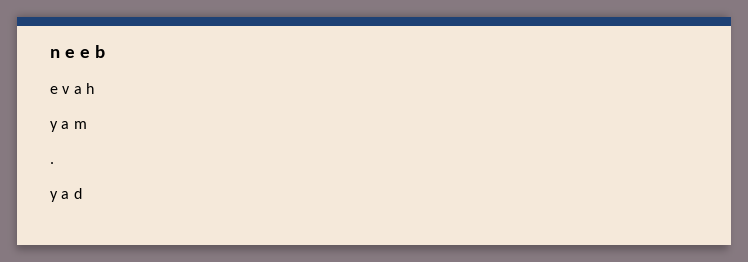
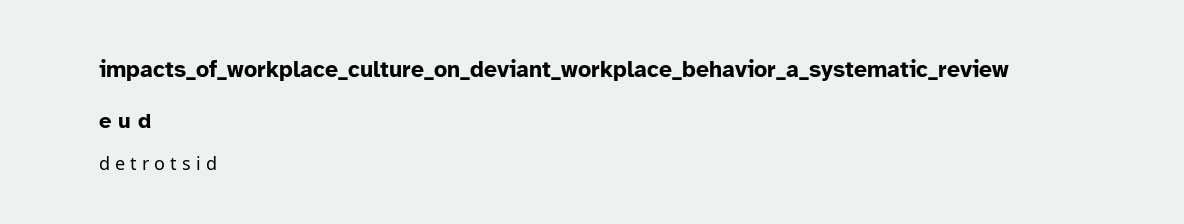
- n e e b
- e v a h
- y a m
- .
- y a d
+ impacts_of_workplace_culture_on_deviant_workplace_behavior_a_systematic_review
+ e u d
+ d e t r o t s i d

